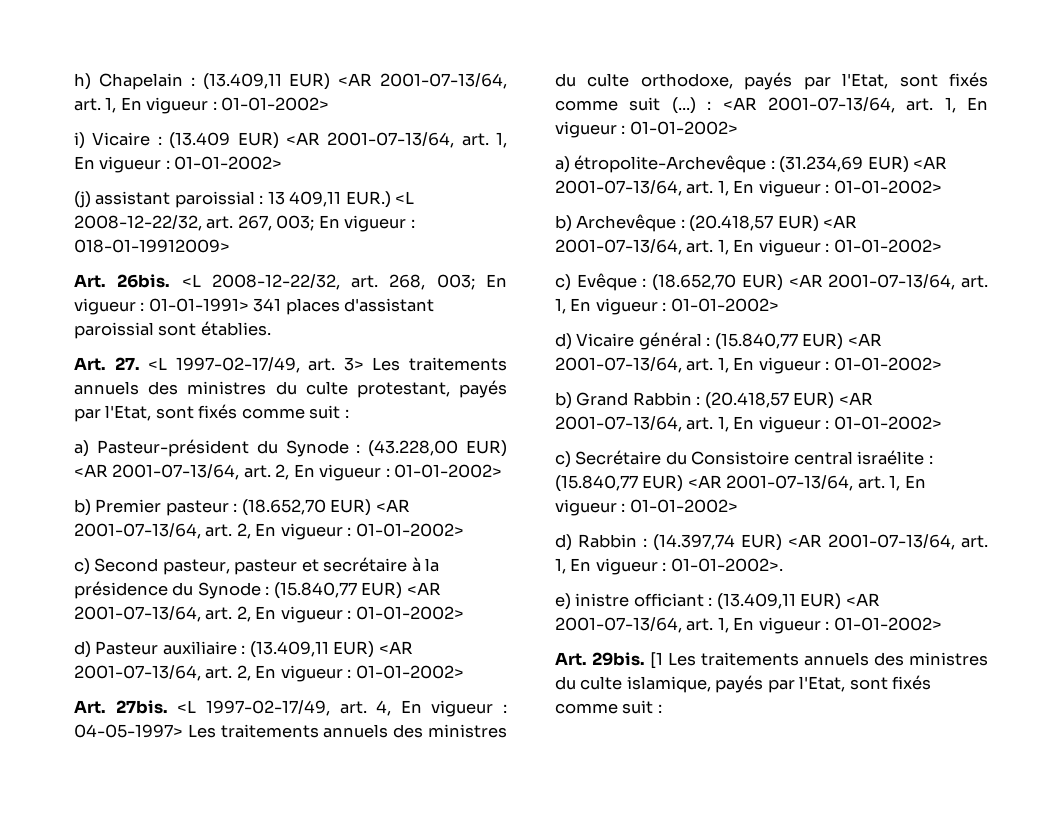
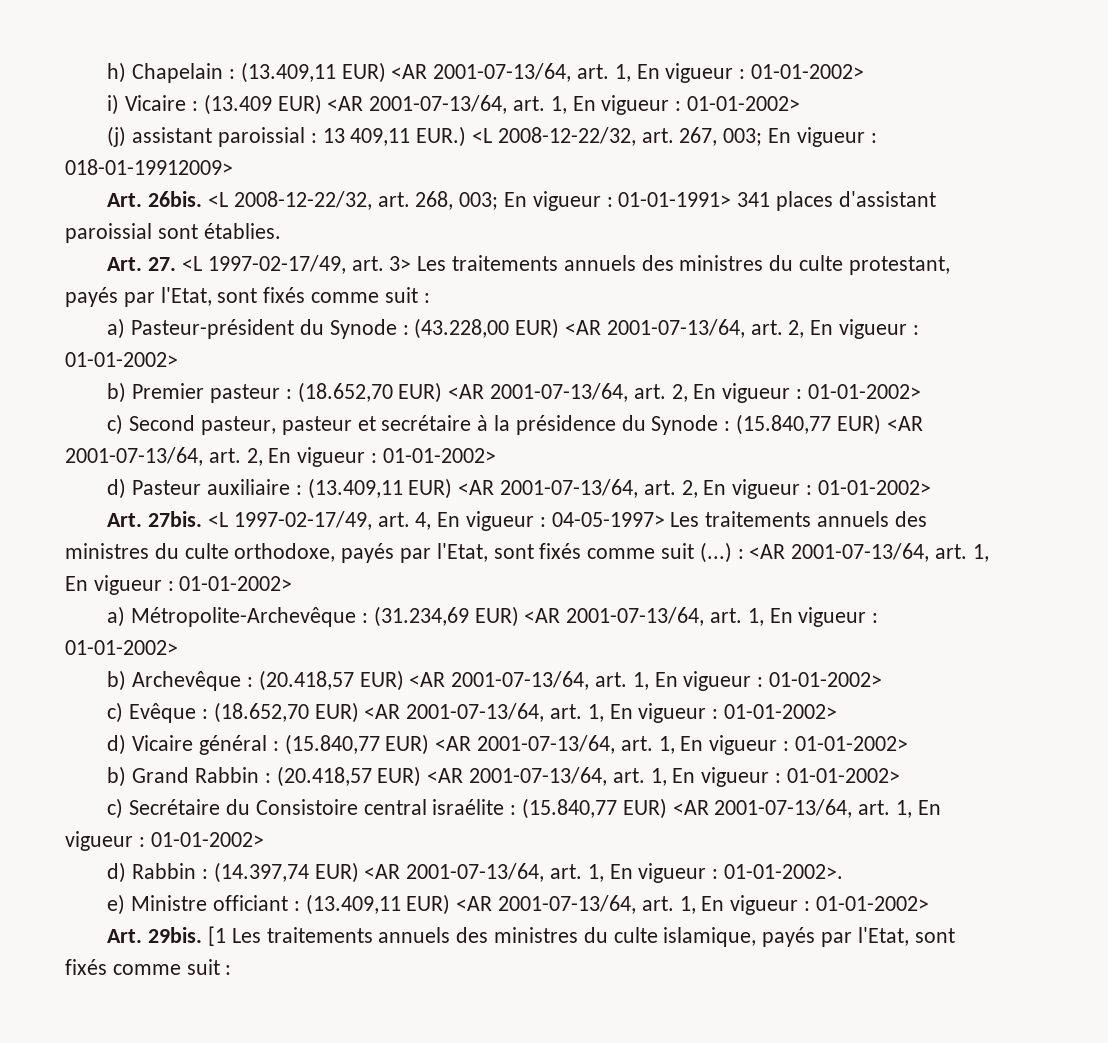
- a) étropolite-Archevêque : (31.234,69 EUR) <AR 2001-07-13/64, art. 1, En vigueur : 01-01-2002>
+ a) Métropolite-Archevêque : (31.234,69 EUR) <AR 2001-07-13/64, art. 1, En vigueur : 01-01-2002>
- e) inistre officiant : (13.409,11 EUR) <AR 2001-07-13/64, art. 1, En vigueur : 01-01-2002>
+ e) Ministre officiant : (13.409,11 EUR) <AR 2001-07-13/64, art. 1, En vigueur : 01-01-2002>

